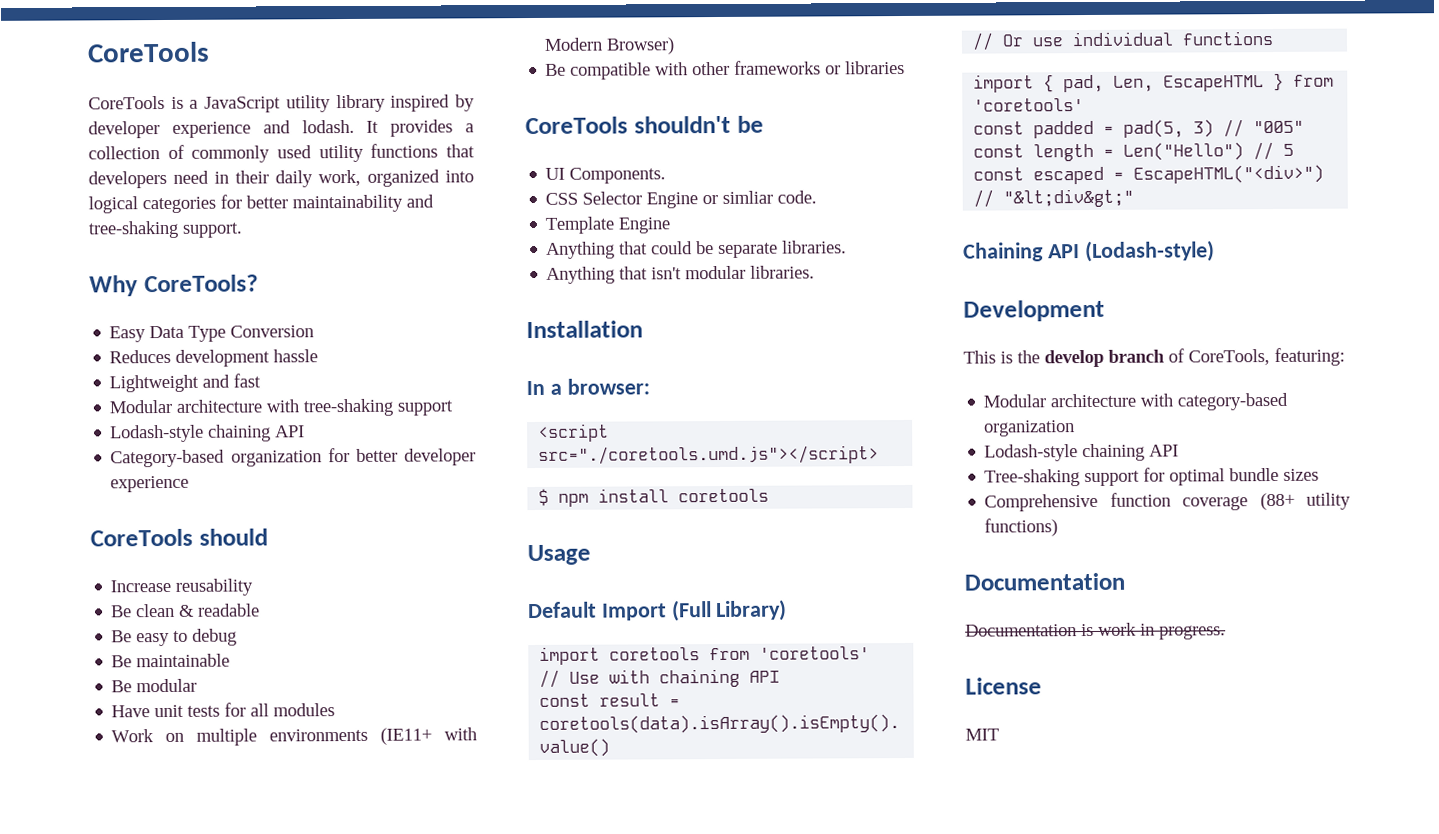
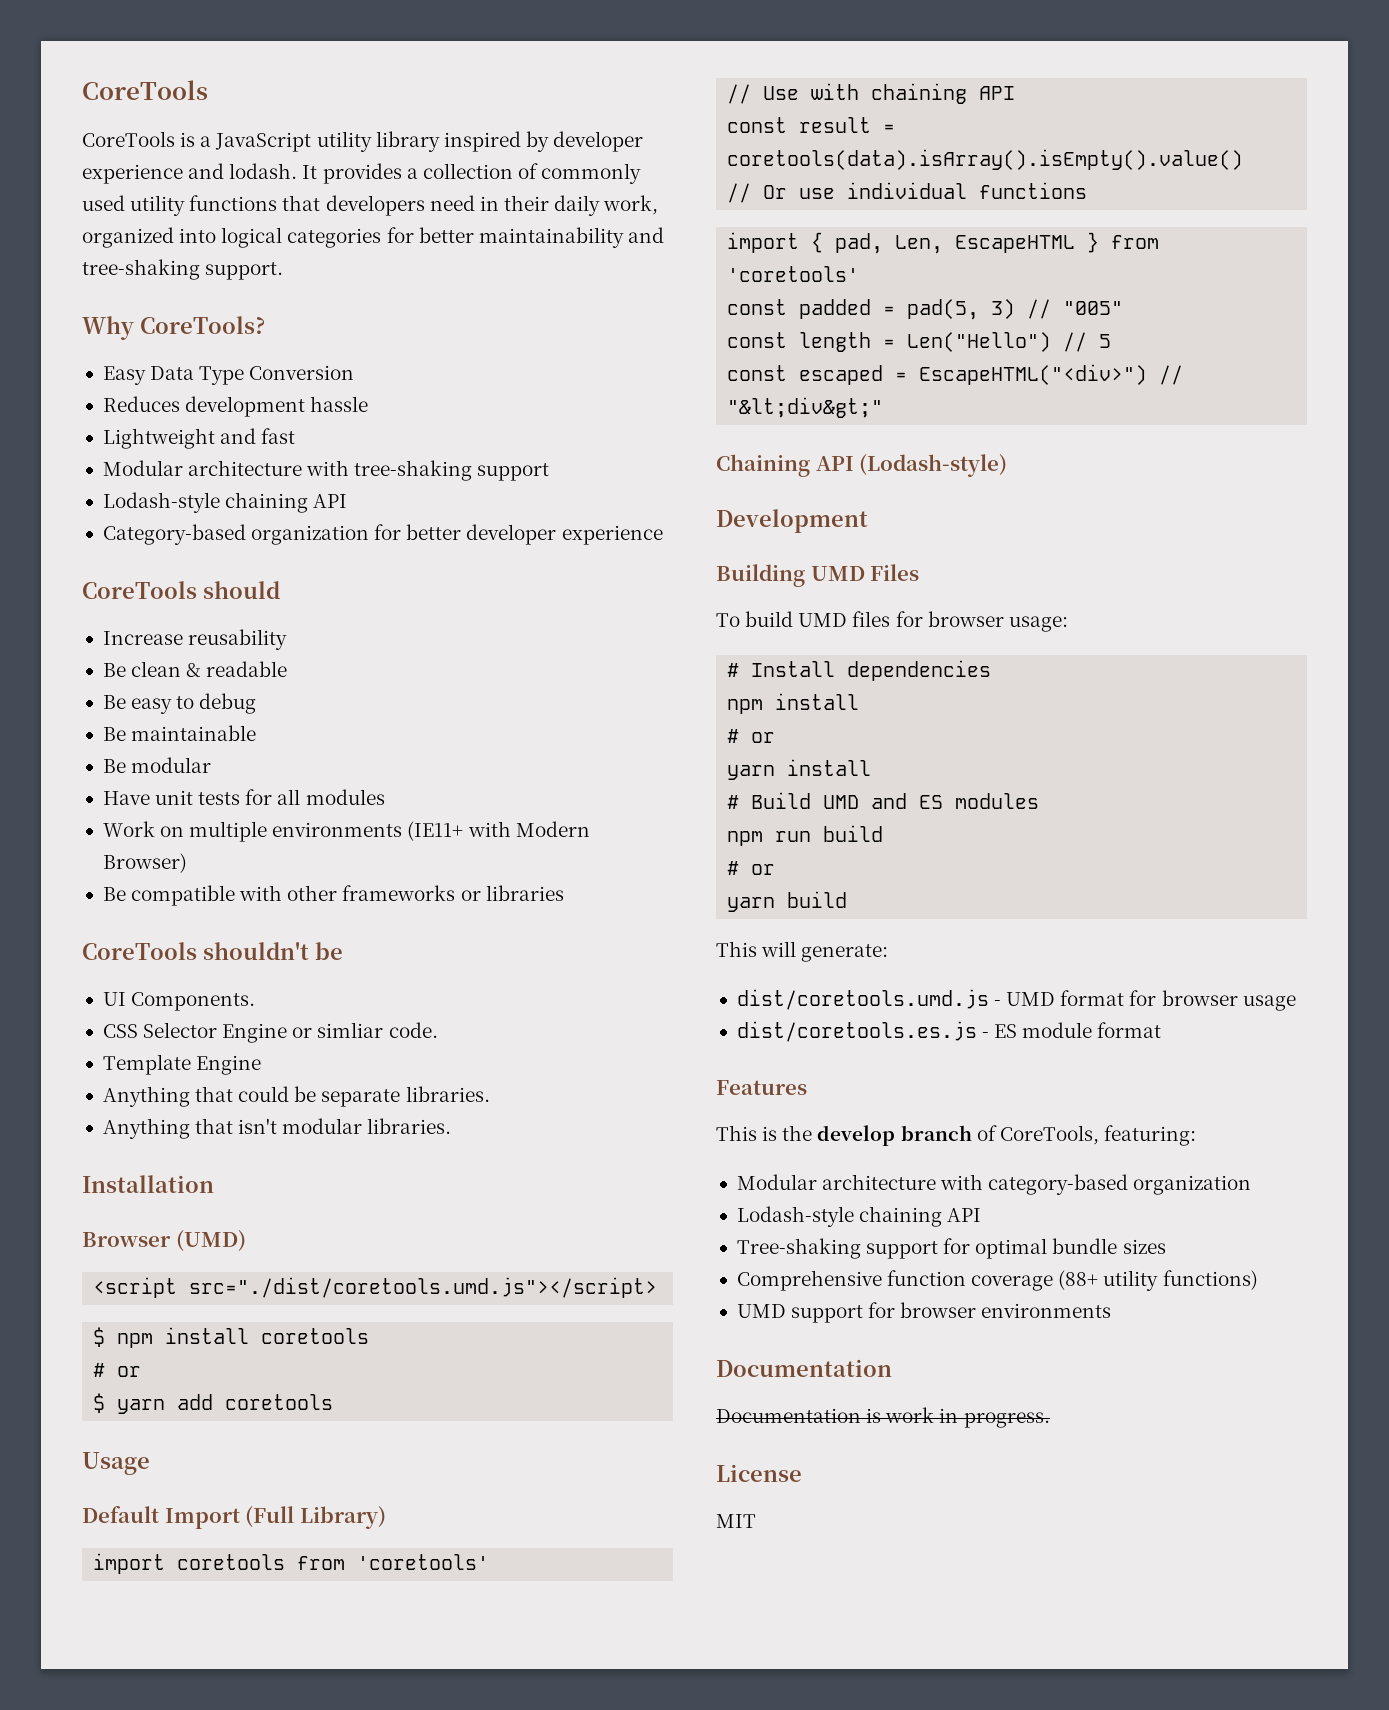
- In a browser:
+ Browser (UMD)
- <script src="./coretools.umd.js"></script>
+ <script src="./dist/coretools.umd.js"></script>
  $ npm install coretools
+ # or
+ $ yarn add coretools
+ Building UMD Files
+ To build UMD files for browser usage:
+ # Install dependencies
+ npm install
+ # or
+ yarn install
+ # Build UMD and ES modules
+ npm run build
+ # or
+ yarn build
+ This will generate:
+ dist/coretools.umd.js - UMD format for browser usage
+ dist/coretools.es.js - ES module format
+ Features
+ UMD support for browser environments

